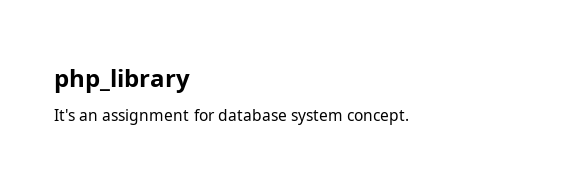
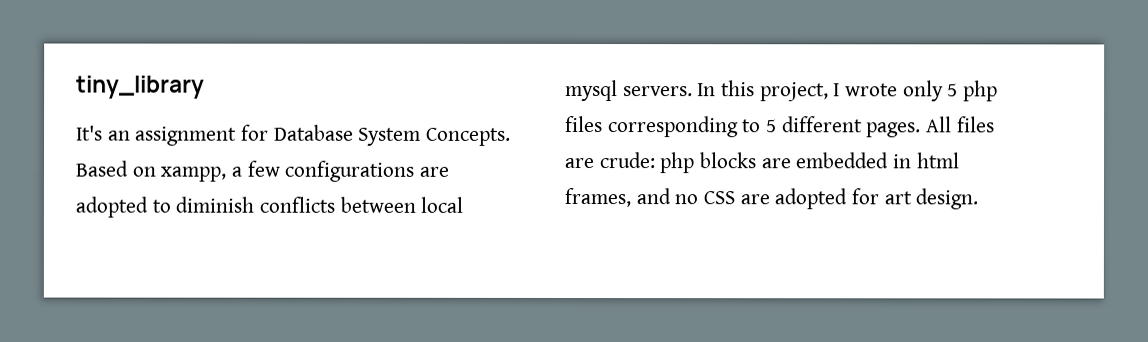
- php_library
+ tiny_library
- It's an assignment for database system concept.
+ It's an assignment for Database System Concepts. Based on xampp, a few configurations are adopted to diminish conflicts between local mysql servers. In this project, I wrote only 5 php files corresponding to 5 different pages. All files are crude: php blocks are embedded in html frames, and no CSS are adopted for art design.

